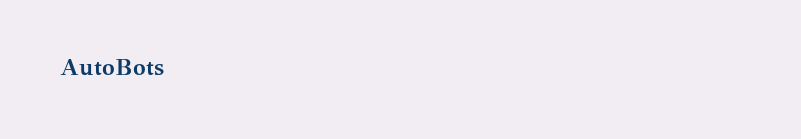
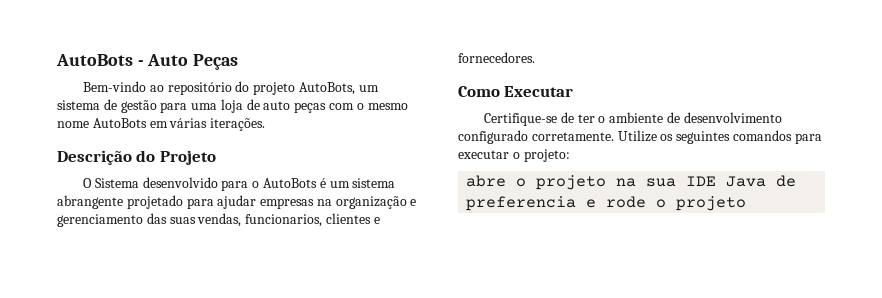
- AutoBots
+ AutoBots - Auto Peças
+ Bem-vindo ao repositório do projeto AutoBots, um sistema de gestão para uma loja de auto peças com o mesmo nome AutoBots em várias iterações.
+ Descrição do Projeto
+ O Sistema desenvolvido para o AutoBots é um sistema abrangente projetado para ajudar empresas na organização e gerenciamento das suas vendas, funcionarios, clientes e fornecedores.
+ Como Executar
+ Certifique-se de ter o ambiente de desenvolvimento configurado corretamente. Utilize os seguintes comandos para executar o projeto:
+ abre o projeto na sua IDE Java de preferencia e rode o projeto

